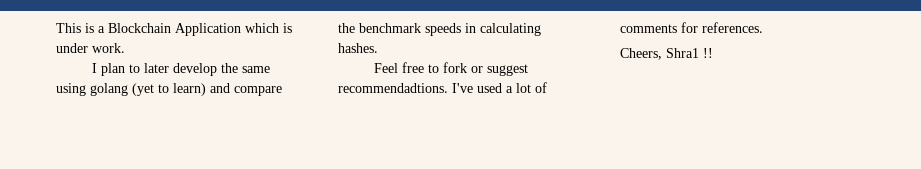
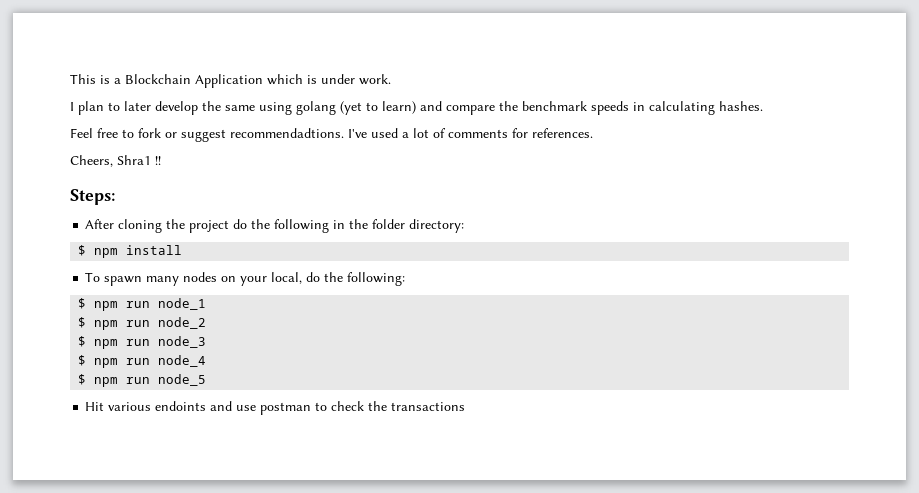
+ Steps:
+ After cloning the project do the following in the folder directory:
+ $ npm install
+ To spawn many nodes on your local, do the following:
+ $ npm run node_1
+ $ npm run node_2
+ $ npm run node_3
+ $ npm run node_4
+ $ npm run node_5
+ Hit various endoints and use postman to check the transactions

